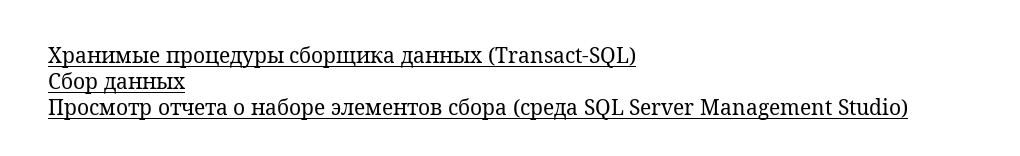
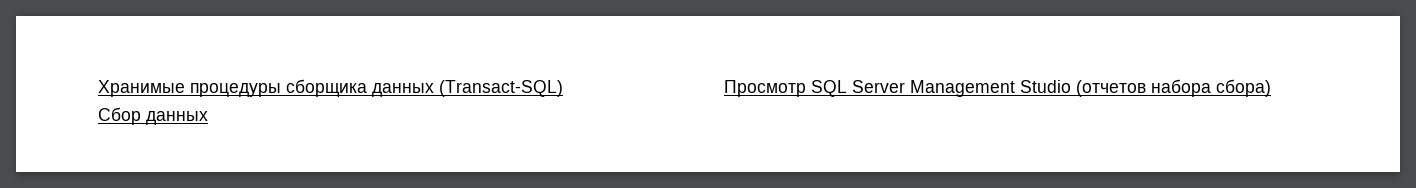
- Просмотр отчета о наборе элементов сбора (среда SQL Server Management Studio)
+ Просмотр SQL Server Management Studio (отчетов набора сбора)

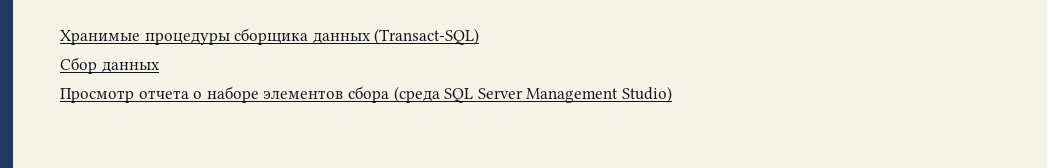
- Просмотр SQL Server Management Studio (отчетов набора сбора)
+ Просмотр отчета о наборе элементов сбора (среда SQL Server Management Studio)

